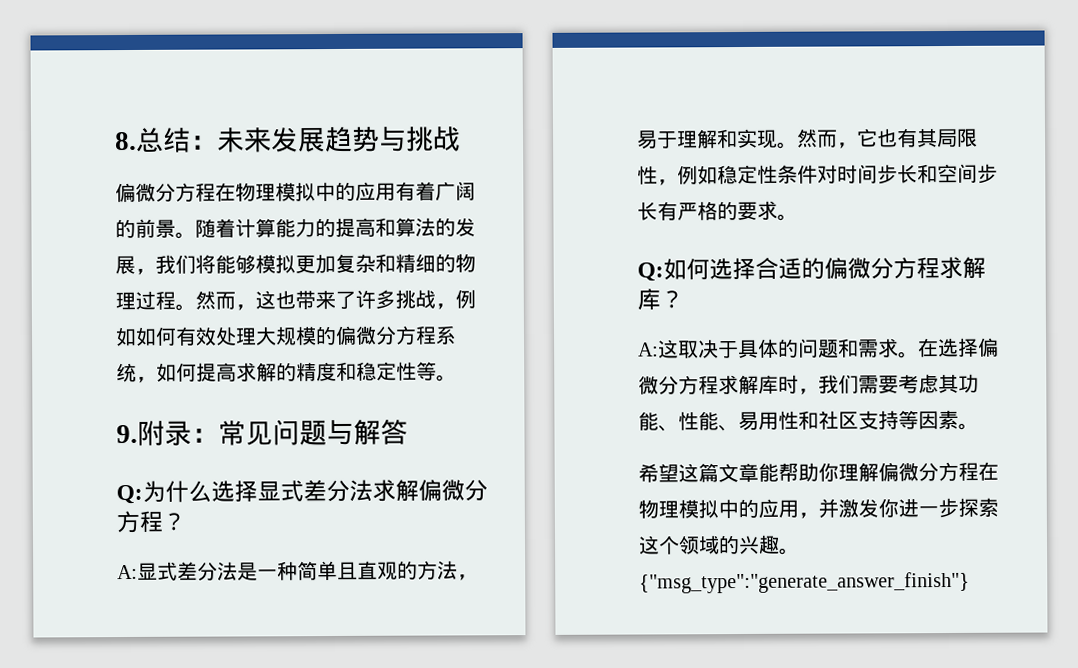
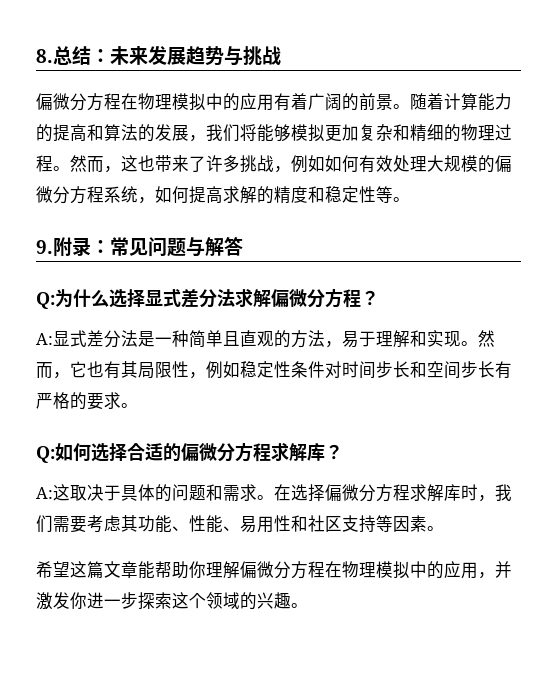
- {"msg_type":"generate_answer_finish"}

